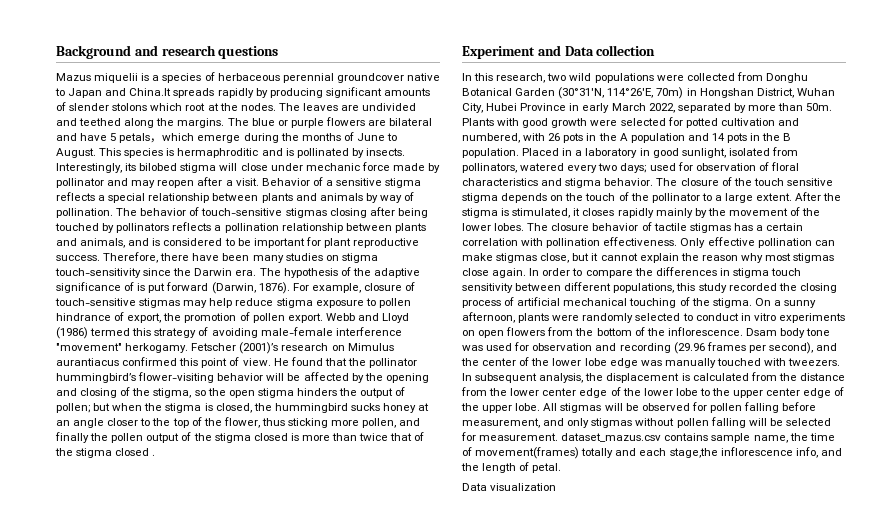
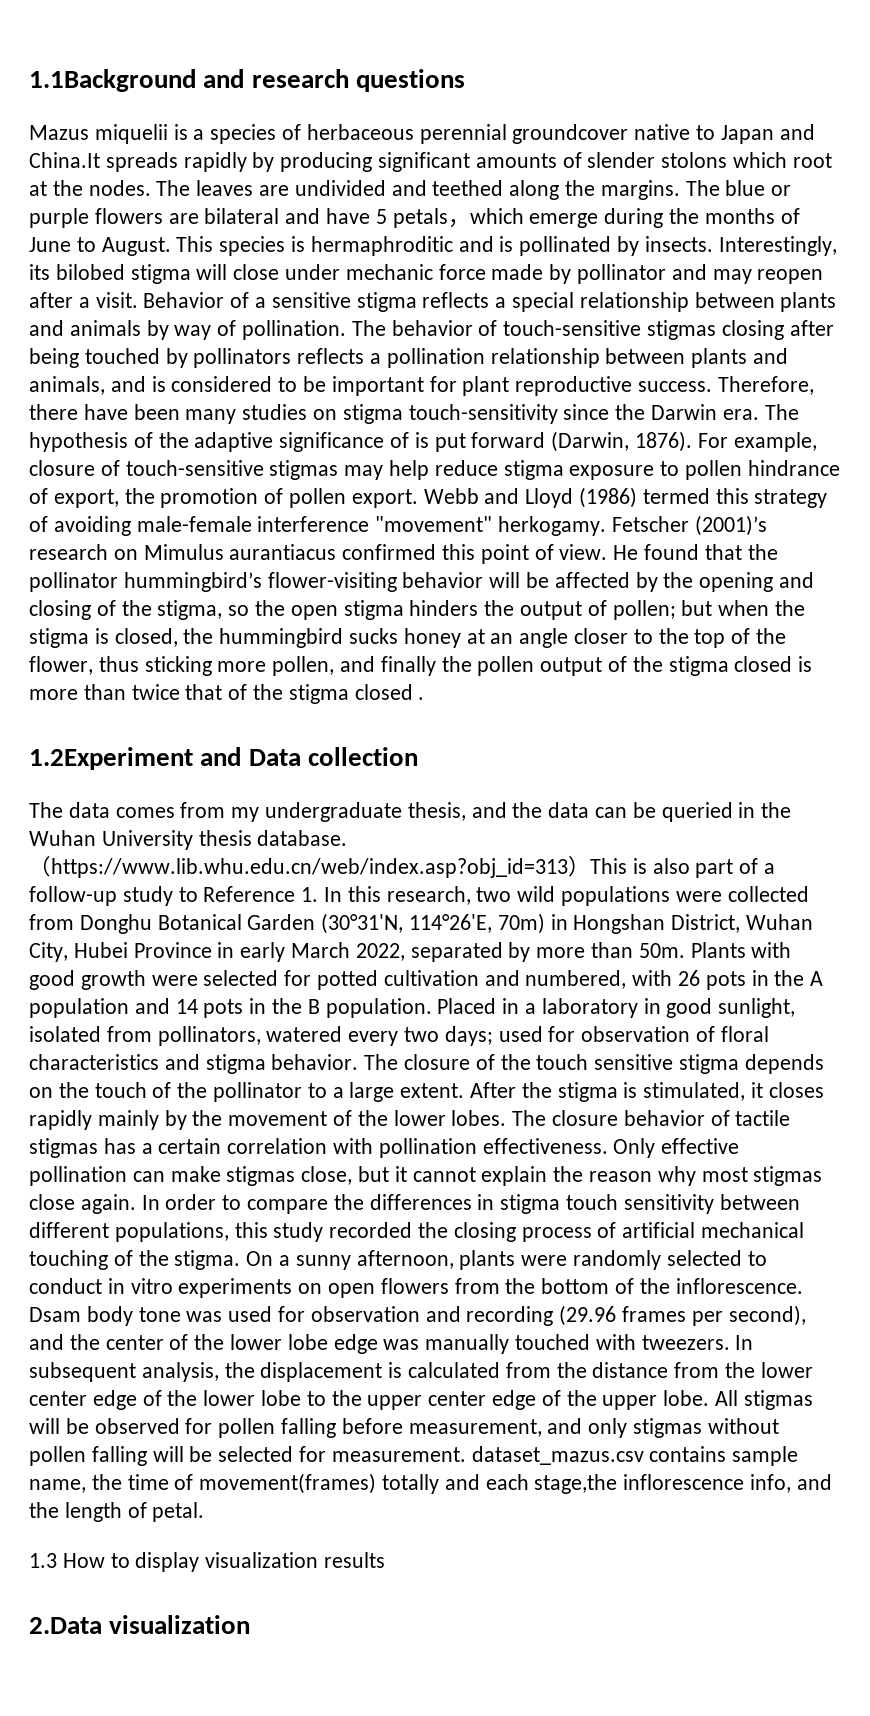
- Background and research questions
+ 1.1Background and research questions
- Experiment and Data collection
+ 1.2Experiment and Data collection
- In this research, two wild populations were collected from Donghu Botanical Garden (30°31'N, 114°26'E, 70m) in Hongshan District, Wuhan City, Hubei Province in early March 2022, separated by more than 50m.
+ The data comes from my undergraduate thesis, and the data can be queried in the Wuhan University thesis database.（https://www.lib.whu.edu.cn/web/index.asp?obj_id=313）This is also part of a follow-up study to Reference 1. In this research, two wild populations were collected from Donghu Botanical Garden (30°31'N, 114°26'E, 70m) in Hongshan District, Wuhan City, Hubei Province in early March 2022, separated by more than 50m.
- Data visualization
+ 1.3 How to display visualization results
+ 2.Data visualization

